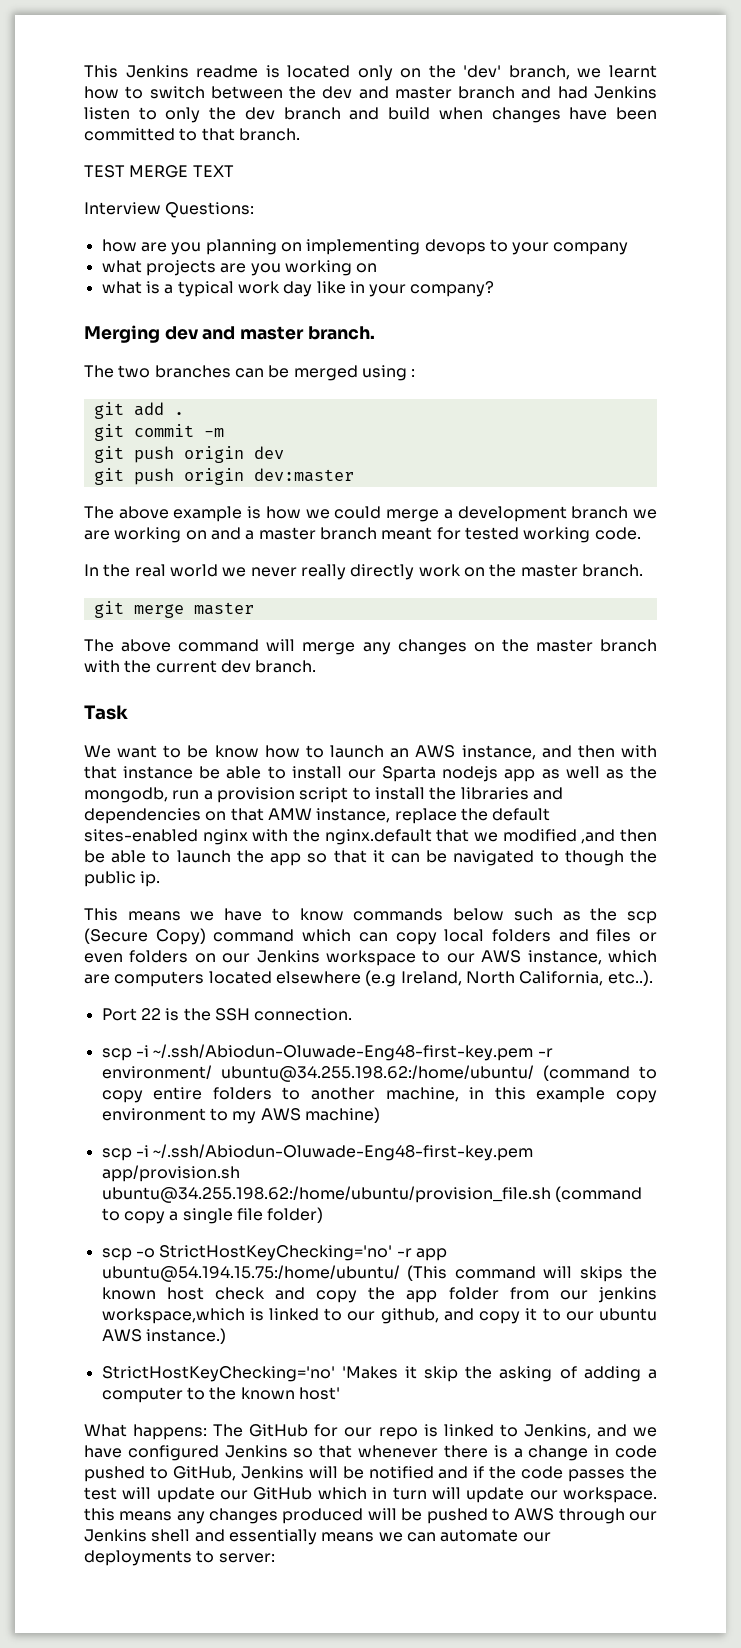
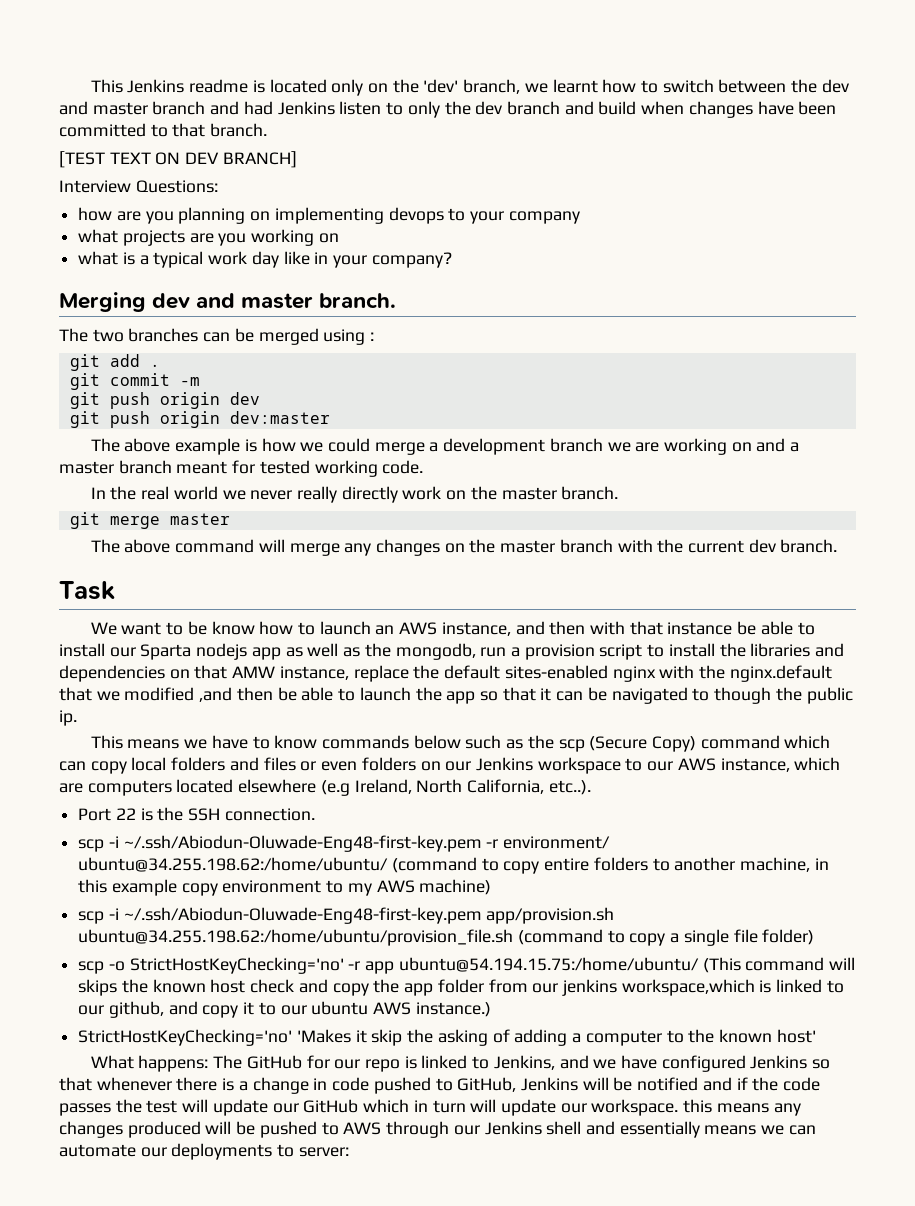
- TEST MERGE TEXT
+ [TEST TEXT ON DEV BRANCH]

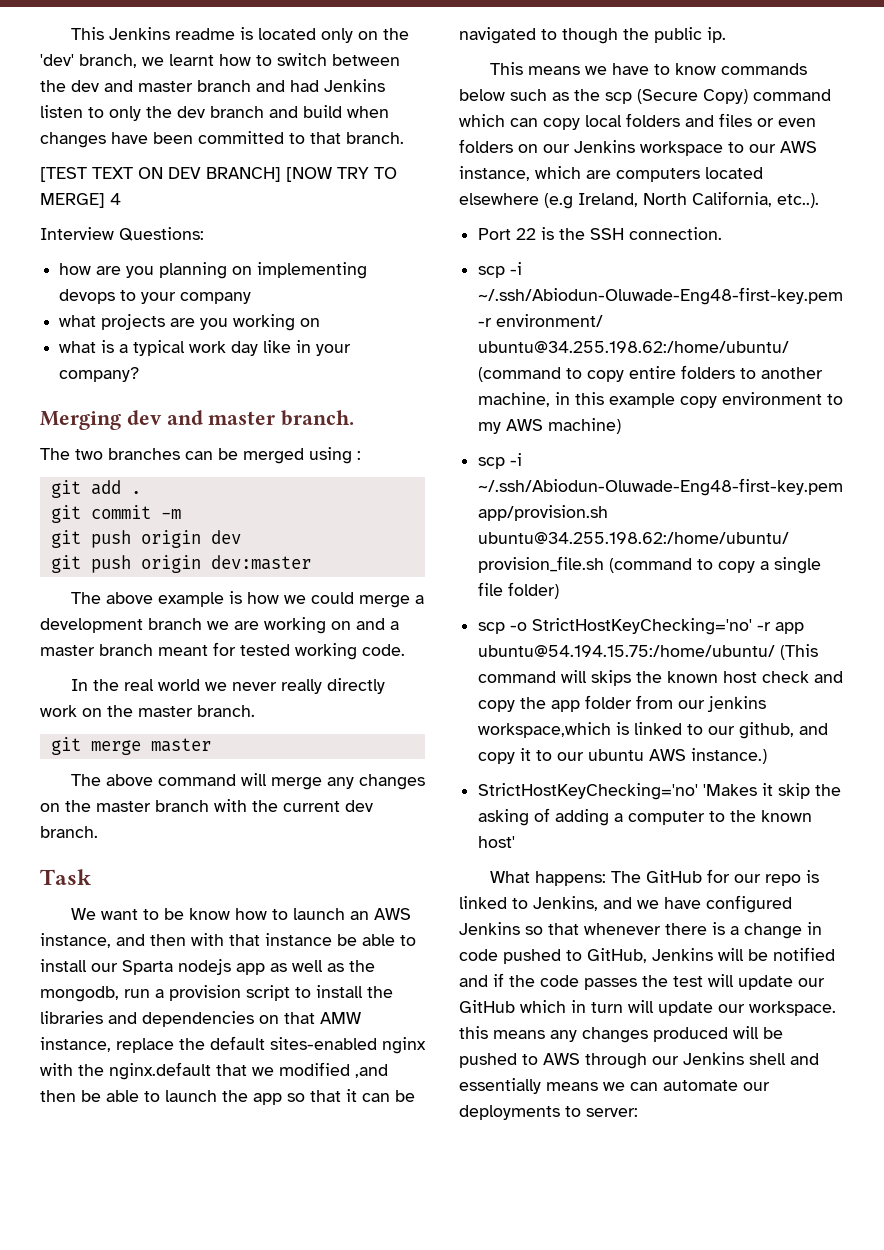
- [TEST TEXT ON DEV BRANCH]
+ [TEST TEXT ON DEV BRANCH] [NOW TRY TO MERGE] 4

